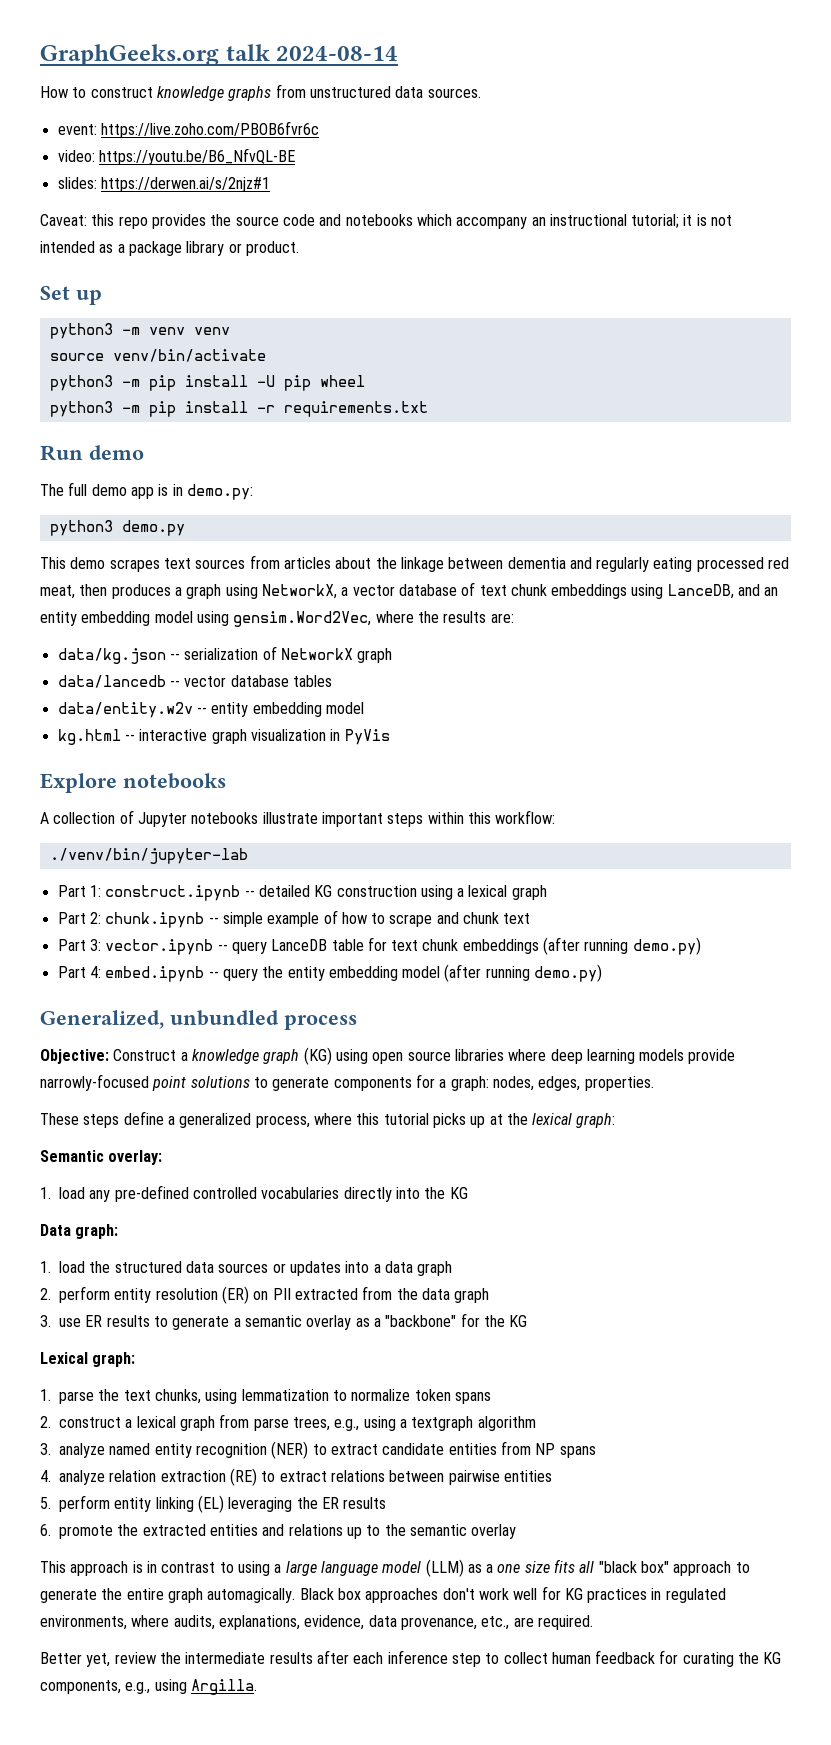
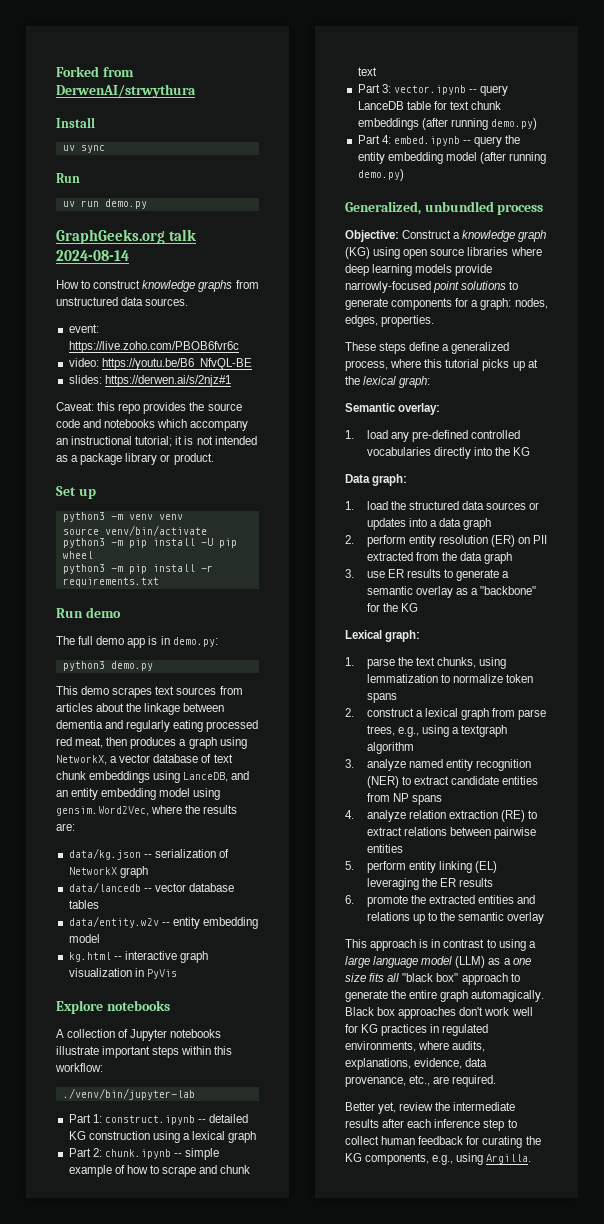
+ Forked from DerwenAI/strwythura
+ Install
+ uv sync
+ Run
+ uv run demo.py

